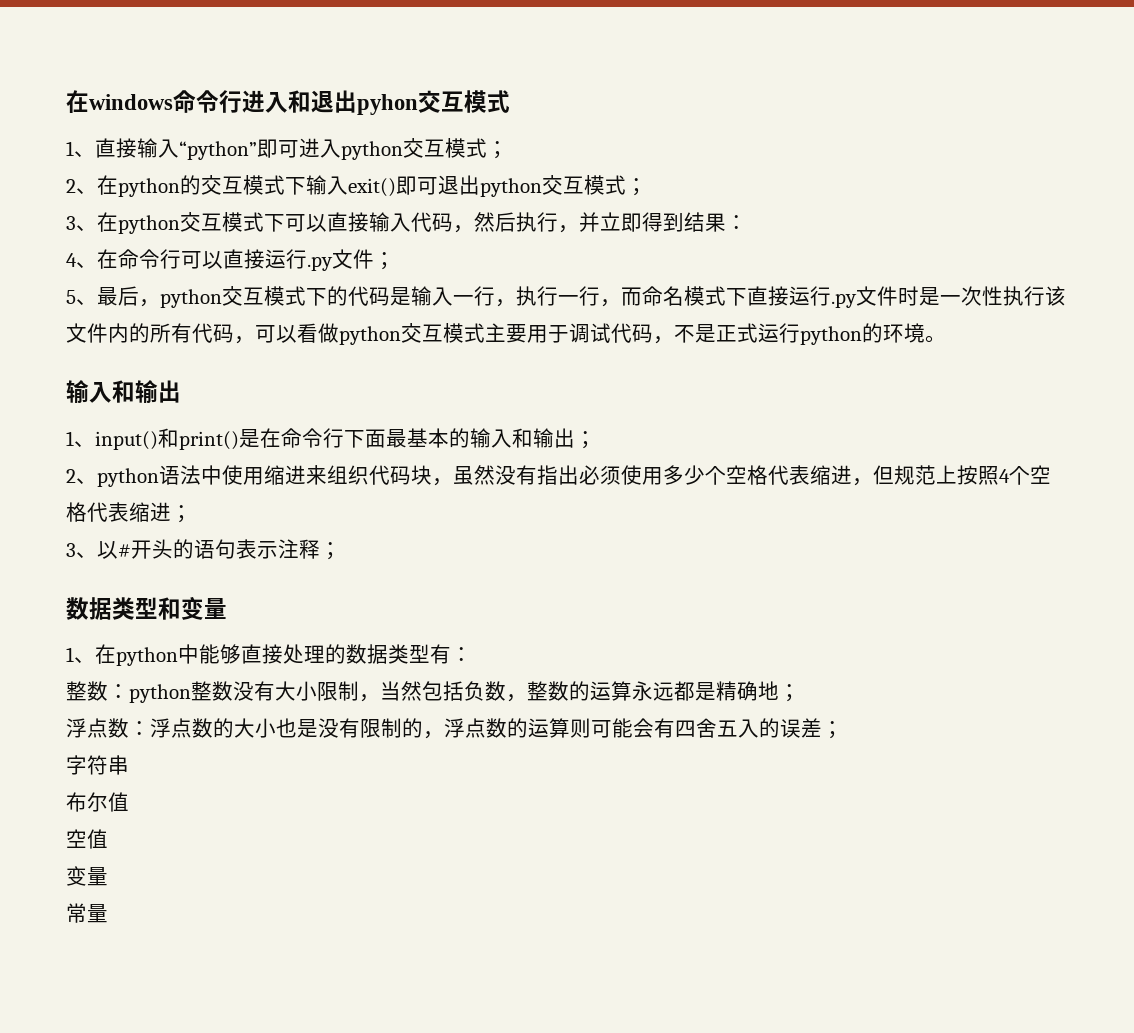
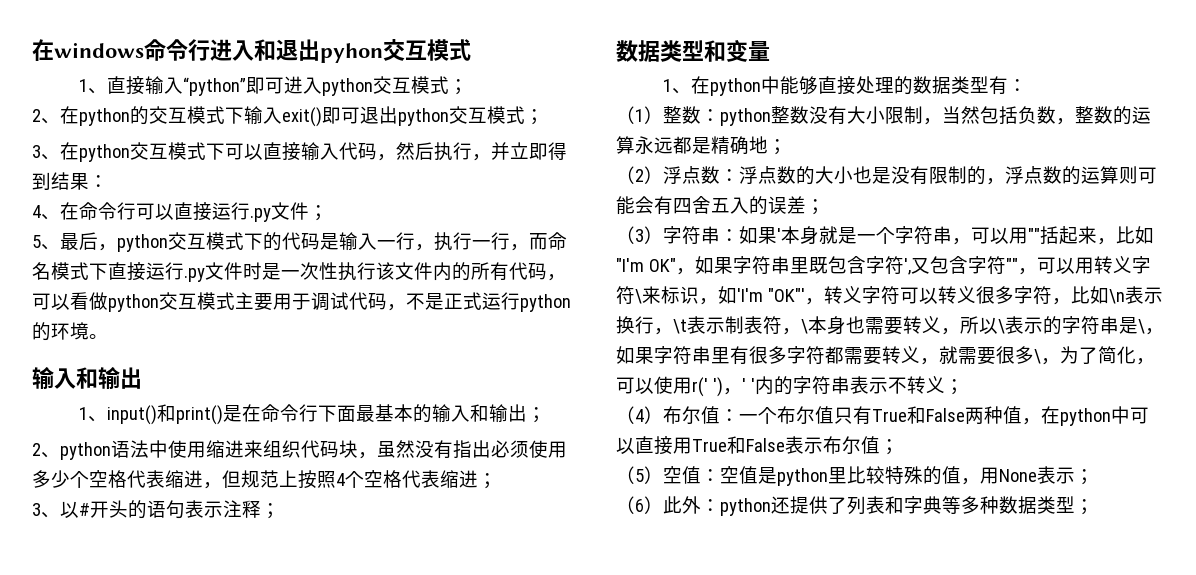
- 整数：python整数没有大小限制，当然包括负数，整数的运算永远都是精确地；
+ （1）整数：python整数没有大小限制，当然包括负数，整数的运算永远都是精确地；
- 浮点数：浮点数的大小也是没有限制的，浮点数的运算则可能会有四舍五入的误差；
+ （2）浮点数：浮点数的大小也是没有限制的，浮点数的运算则可能会有四舍五入的误差；
- 字符串
- 布尔值
- 空值
- 变量
- 常量
+ （3）字符串：如果'本身就是一个字符串，可以用""括起来，比如"I'm OK"，如果字符串里既包含字符',又包含字符""，可以用转义字符\来标识，如'I'm "OK"'，转义字符可以转义很多字符，比如\n表示换行，\t表示制表符，\本身也需要转义，所以\表示的字符串是\，如果字符串里有很多字符都需要转义，就需要很多\，为了简化，可以使用r(' ')，' '内的字符串表示不转义；
+ （4）布尔值：一个布尔值只有True和False两种值，在python中可以直接用True和False表示布尔值；
+ （5）空值：空值是python里比较特殊的值，用None表示；
+ （6）此外：python还提供了列表和字典等多种数据类型；

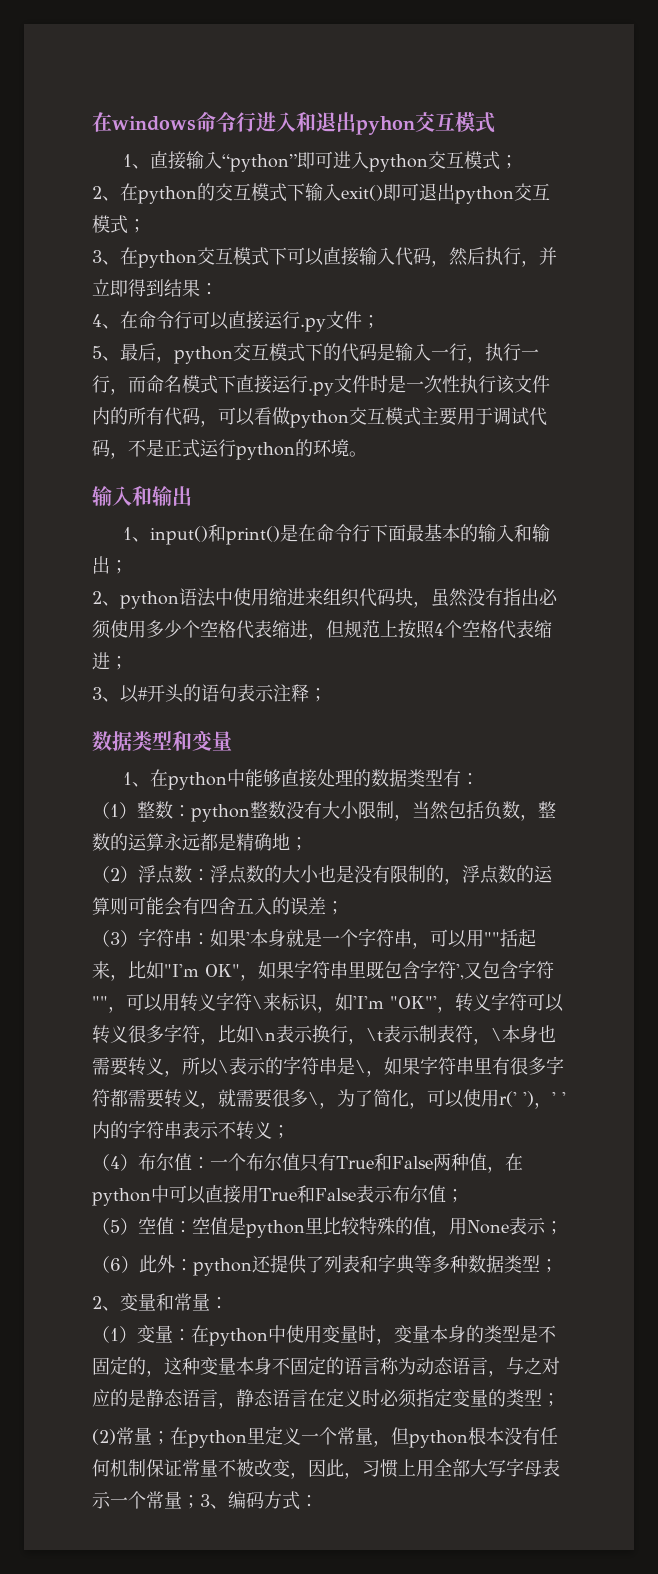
+ 2、变量和常量：
+ （1）变量：在python中使用变量时，变量本身的类型是不固定的，这种变量本身不固定的语言称为动态语言，与之对应的是静态语言，静态语言在定义时必须指定变量的类型；
+ (2)常量；在python里定义一个常量，但python根本没有任何机制保证常量不被改变，因此，习惯上用全部大写字母表示一个常量；3、编码方式：

